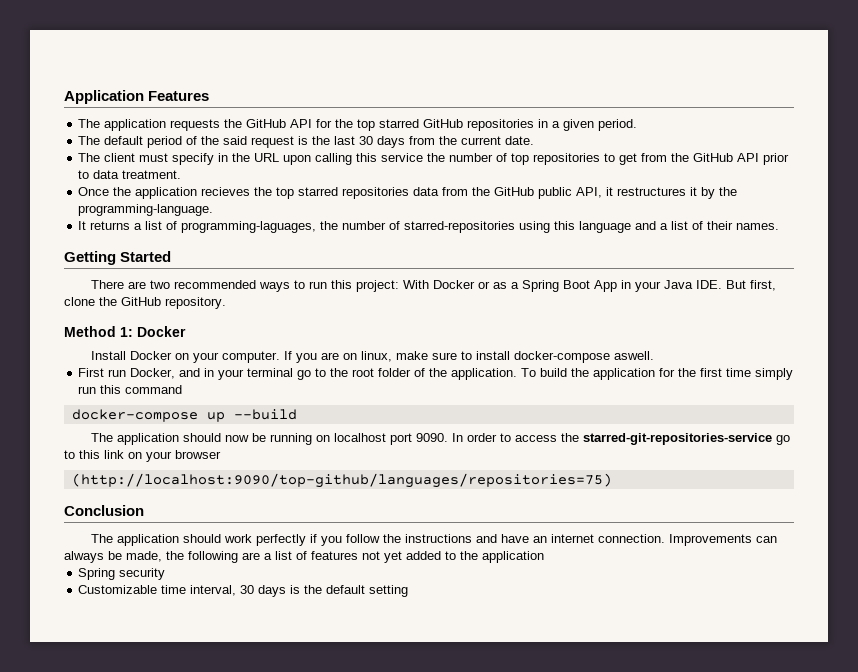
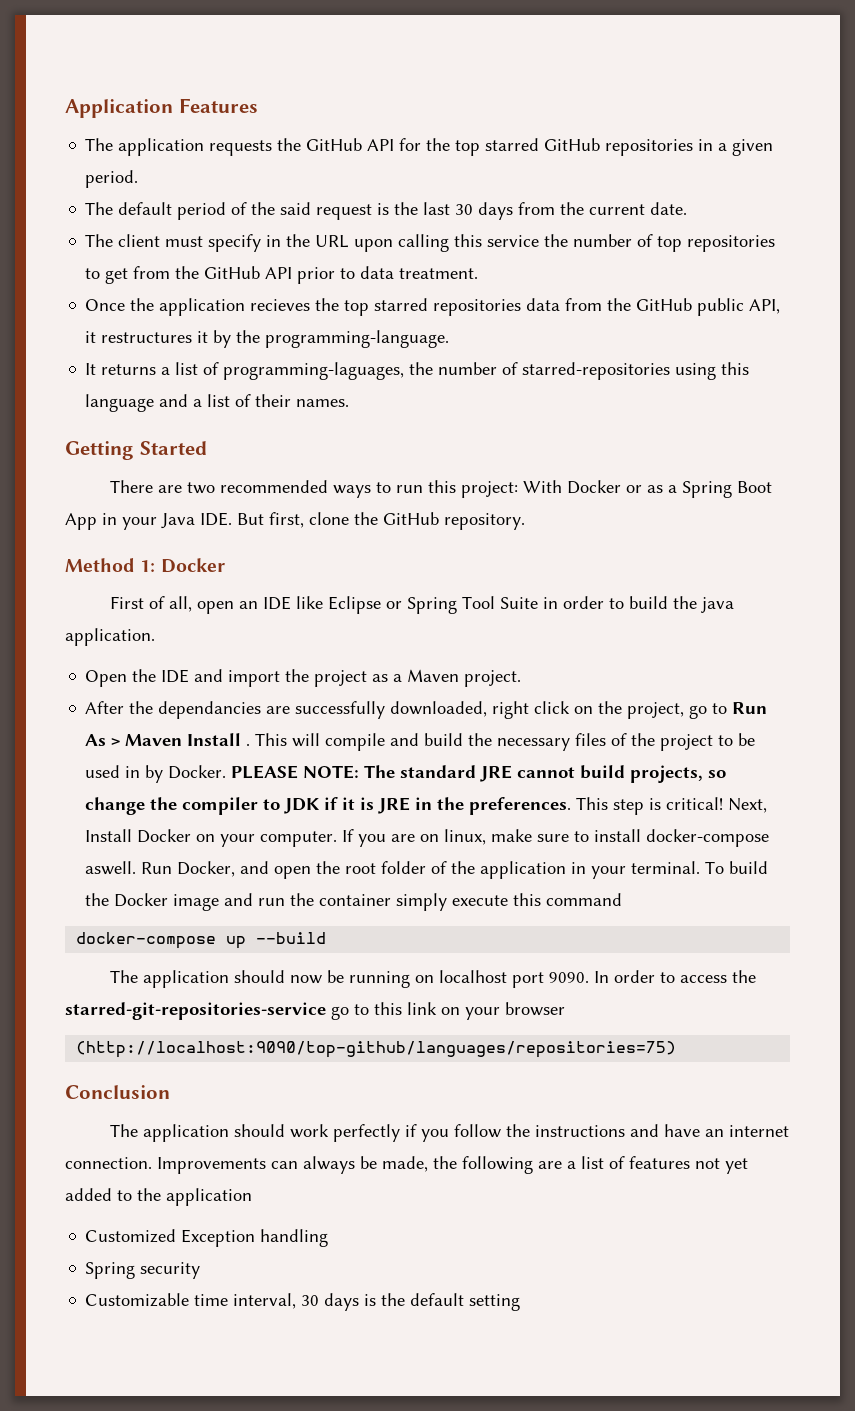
- Install Docker on your computer.
+ First of all, open an IDE like Eclipse or Spring Tool Suite in order to build the java application.
+ Open the IDE and import the project as a Maven project.
+ After the dependancies are successfully downloaded, right click on the project, go to Run As > Maven Install . This will compile and build the necessary files of the project to be used in by Docker. PLEASE NOTE: The standard JRE cannot build projects, so change the compiler to JDK if it is JRE in the preferences. This step is critical! Next, Install Docker on your computer.
- If you are on linux, make sure to install docker-compose aswell.
- First run Docker, and in your terminal go to the root folder of the application. To build the application for the first time simply run this command
+ If you are on linux, make sure to install docker-compose aswell. Run Docker, and open the root folder of the application in your terminal. To build the Docker image and run the container simply execute this command
+ Customized Exception handling

